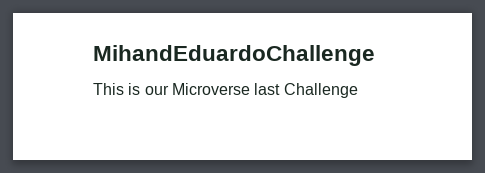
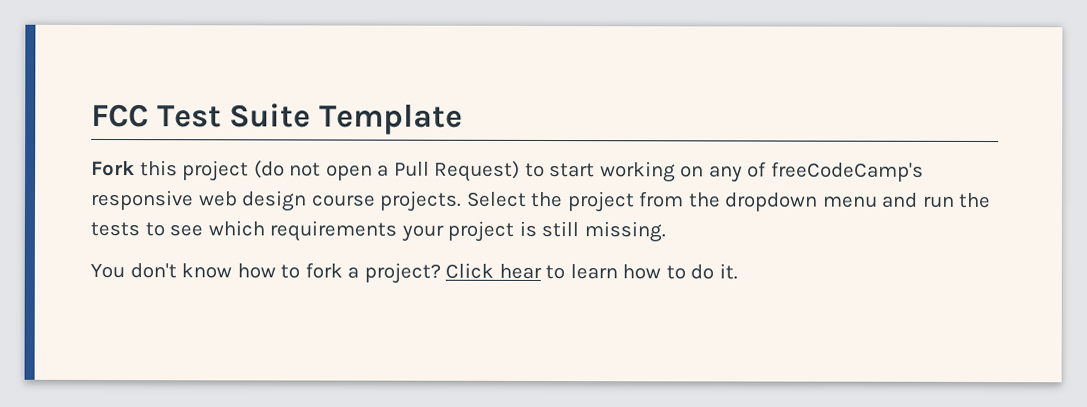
- MihandEduardoChallenge
- This is our Microverse last Challenge
+ FCC Test Suite Template
+ Fork this project (do not open a Pull Request) to start working on any of freeCodeCamp's responsive web design course projects. Select the project from the dropdown menu and run the tests to see which requirements your project is still missing.
+ You don't know how to fork a project? Click hear to learn how to do it.

